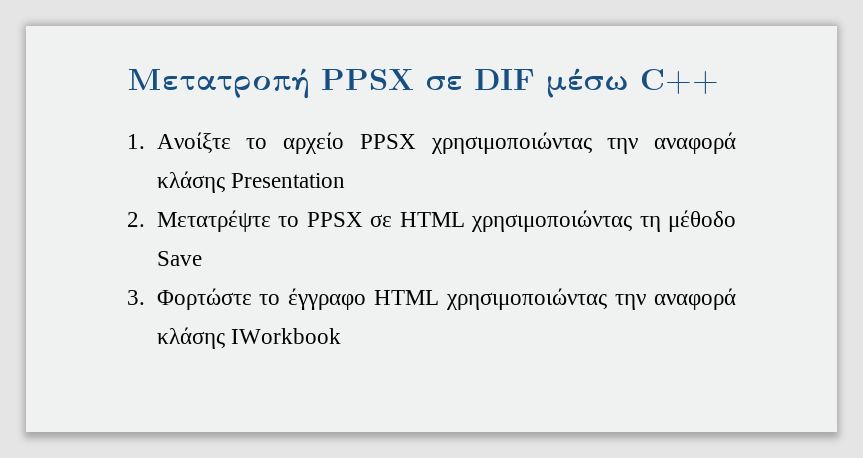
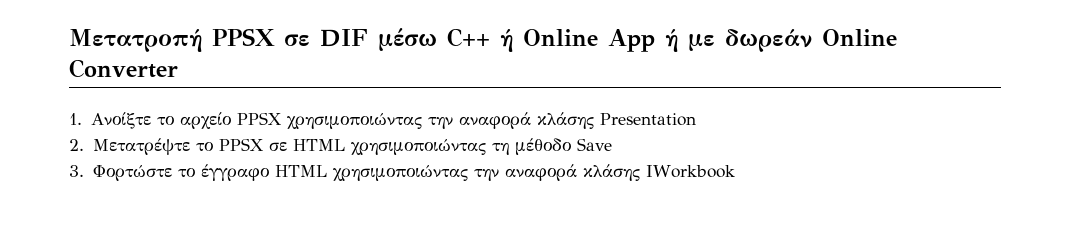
- Μετατροπή PPSX σε DIF μέσω C++
+ Μετατροπή PPSX σε DIF μέσω C++ ή Online App ή με δωρεάν Online Converter

